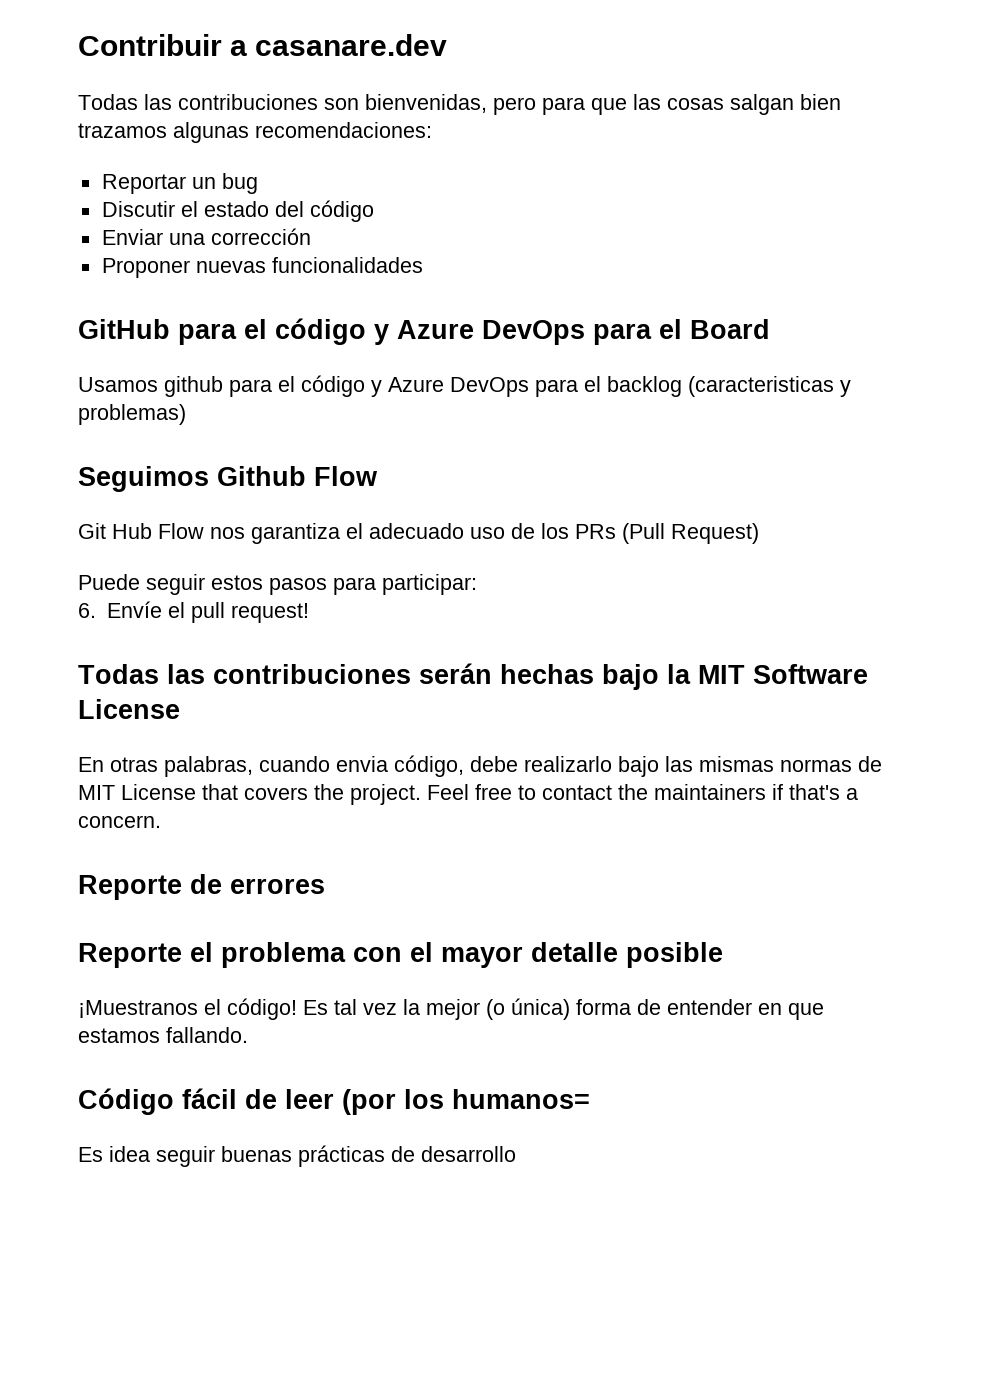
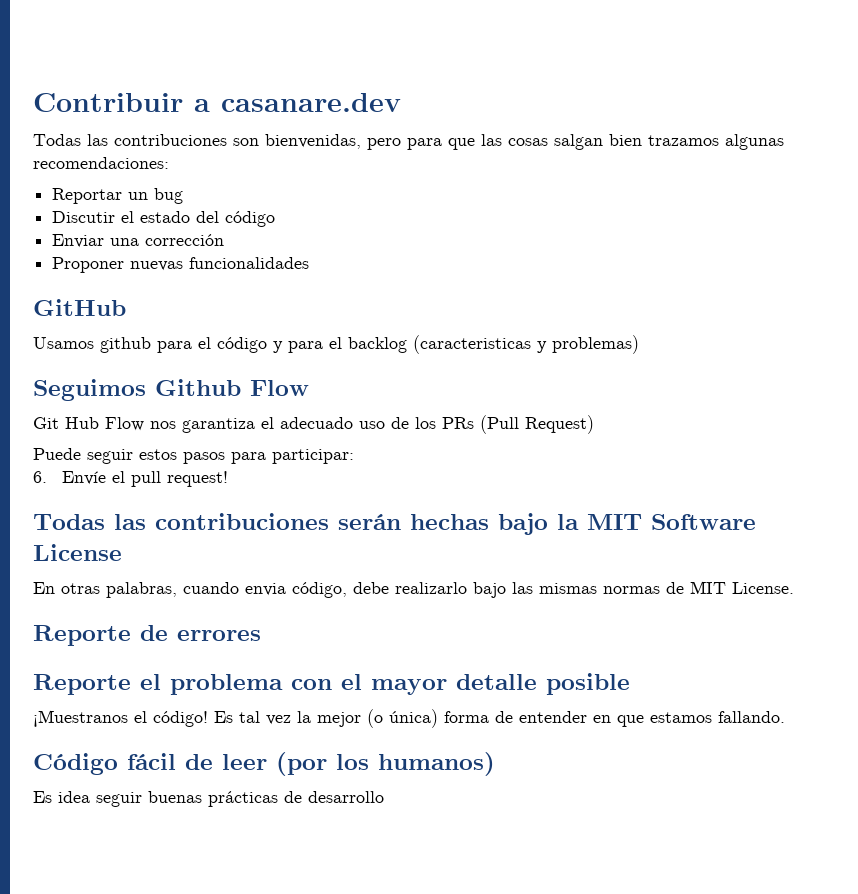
- GitHub para el código y Azure DevOps para el Board
+ GitHub
- Usamos github para el código y Azure DevOps para el backlog (caracteristicas y problemas)
+ Usamos github para el código y para el backlog (caracteristicas y problemas)
- En otras palabras, cuando envia código, debe realizarlo bajo las mismas normas de MIT License that covers the project. Feel free to contact the maintainers if that's a concern.
+ En otras palabras, cuando envia código, debe realizarlo bajo las mismas normas de MIT License.
- Código fácil de leer (por los humanos=
+ Código fácil de leer (por los humanos)

